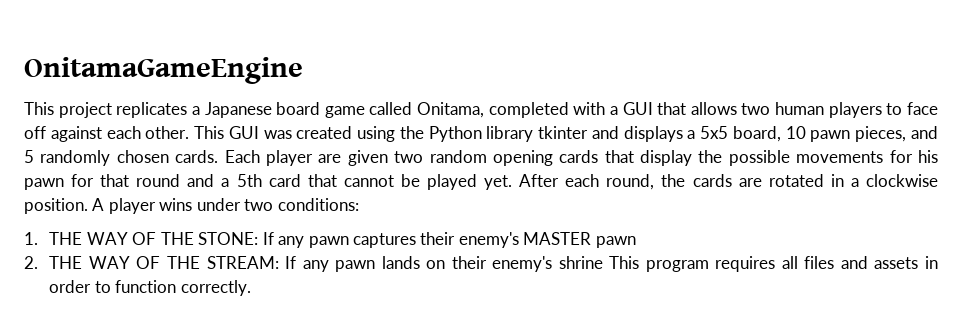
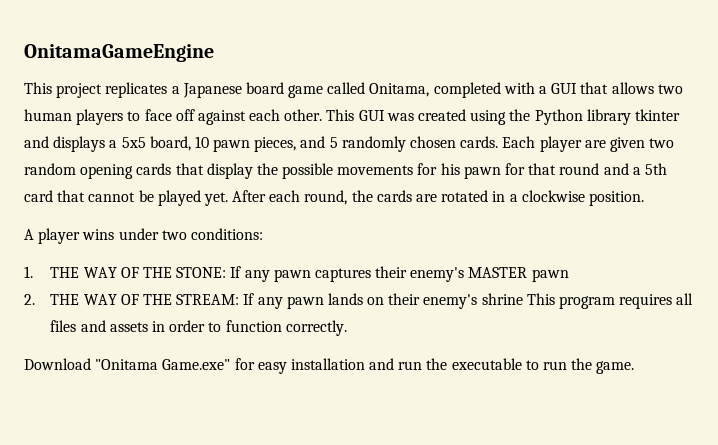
- After each round, the cards are rotated in a clockwise position. A player wins under two conditions:
+ After each round, the cards are rotated in a clockwise position.
+ A player wins under two conditions:
+ Download "Onitama Game.exe" for easy installation and run the executable to run the game.

